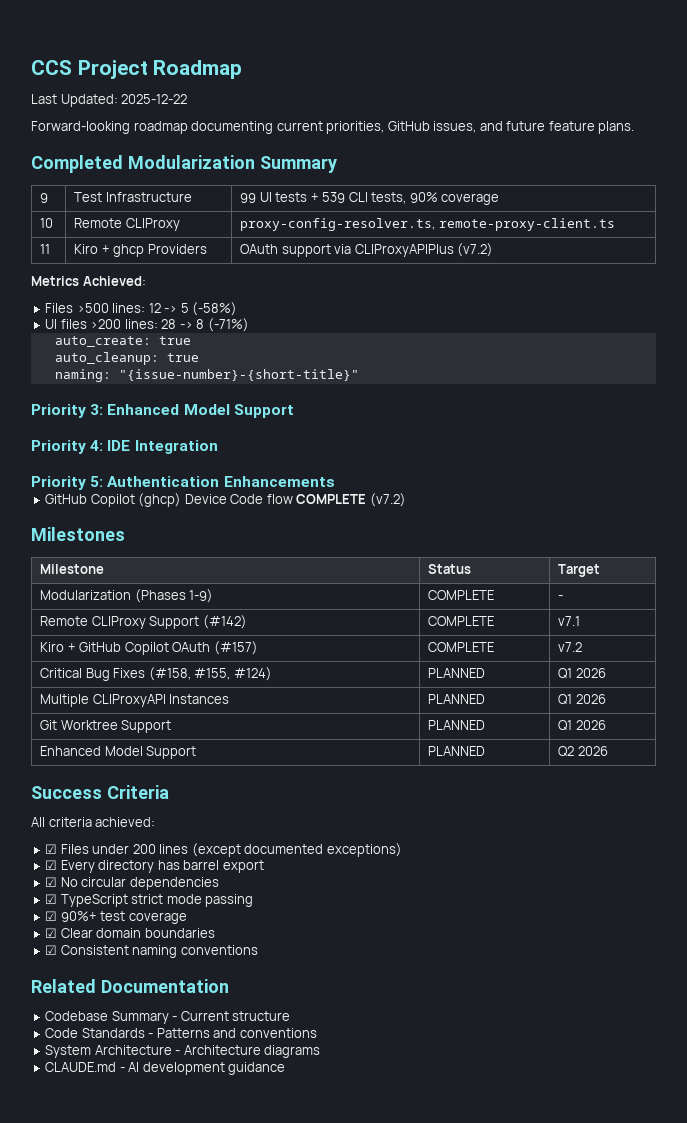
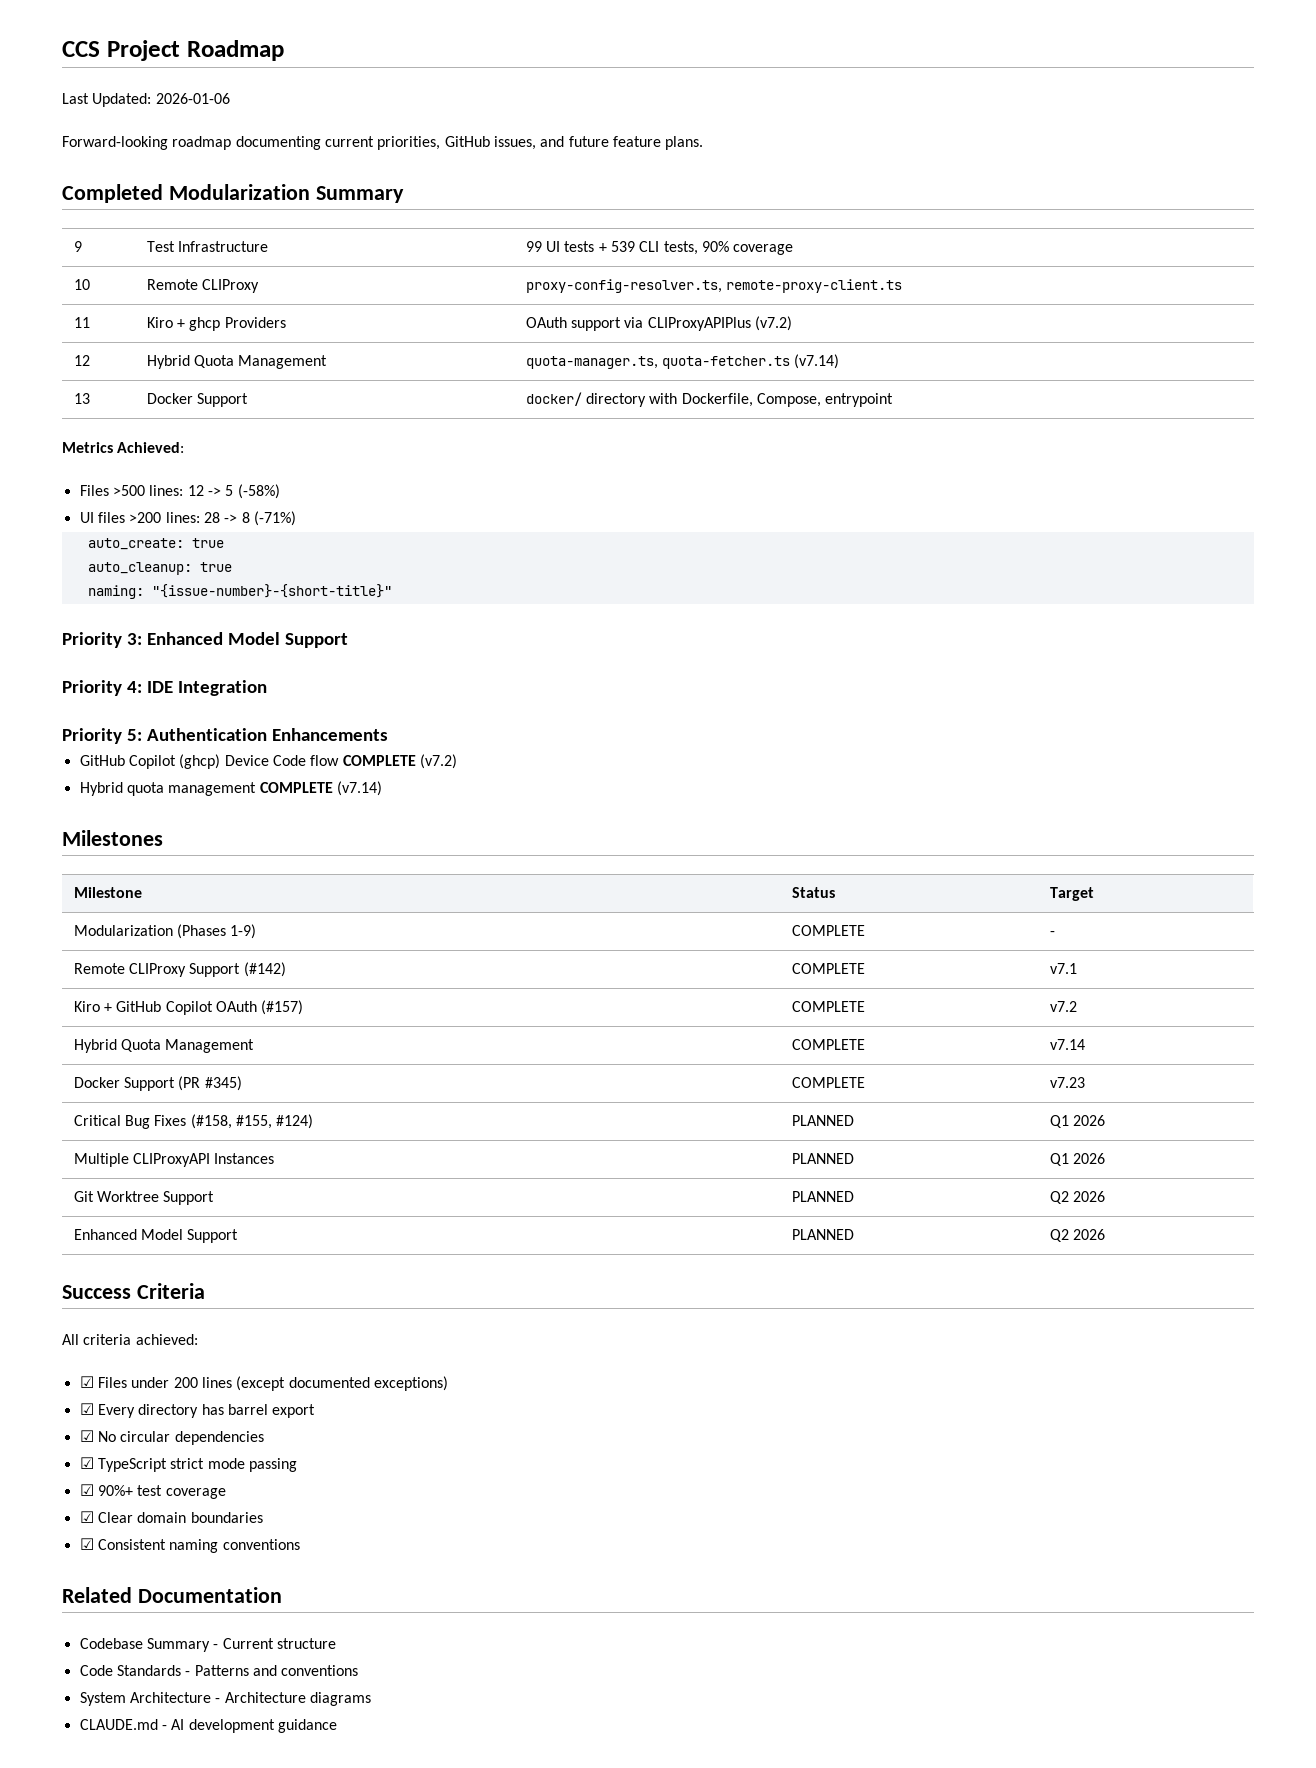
- Last Updated: 2025-12-22
+ Last Updated: 2026-01-06
+ 12 | Hybrid Quota Management | quota-manager.ts, quota-fetcher.ts (v7.14)
+ 13 | Docker Support | docker/ directory with Dockerfile, Compose, entrypoint
+ Hybrid quota management COMPLETE (v7.14)
+ Hybrid Quota Management | COMPLETE | v7.14
+ Docker Support (PR #345) | COMPLETE | v7.23
- Git Worktree Support | PLANNED | Q1 2026
+ Git Worktree Support | PLANNED | Q2 2026

